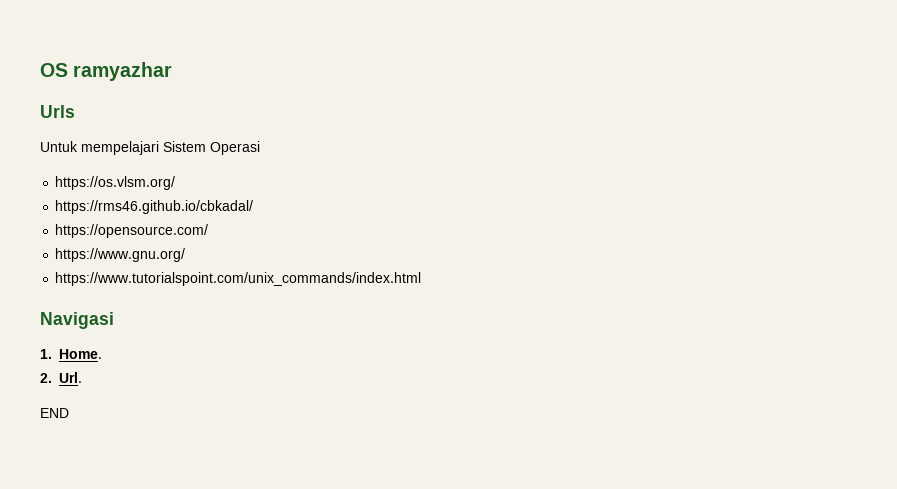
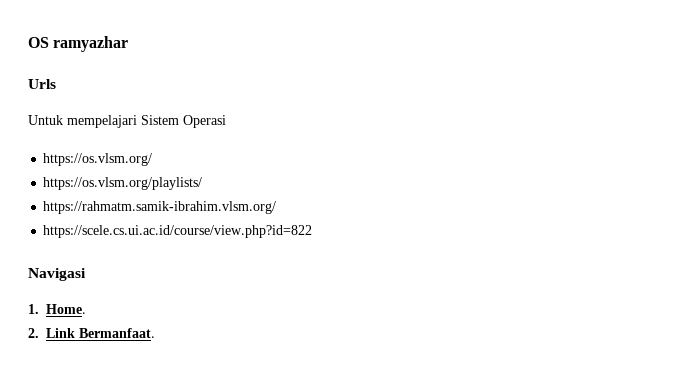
- https://rms46.github.io/cbkadal/
- https://opensource.com/
- https://www.gnu.org/
- https://www.tutorialspoint.com/unix_commands/index.html
+ https://os.vlsm.org/playlists/
+ https://rahmatm.samik-ibrahim.vlsm.org/
+ https://scele.cs.ui.ac.id/course/view.php?id=822
- 2. Url.
- END
+ 2. Link Bermanfaat.

